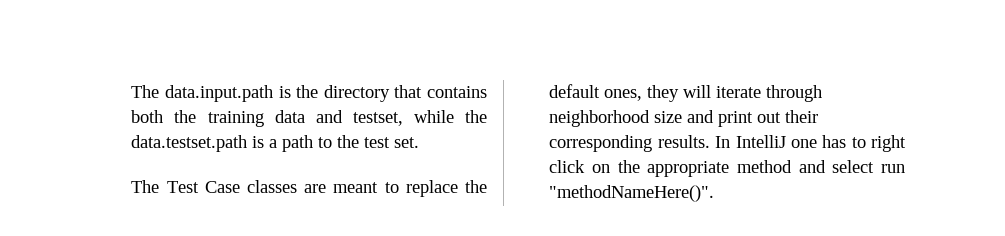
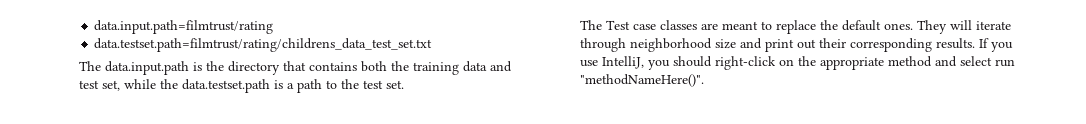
+ data.input.path=filmtrust/rating
+ data.testset.path=filmtrust/rating/childrens_data_test_set.txt
- The data.input.path is the directory that contains both the training data and testset, while the data.testset.path is a path to the test set.
+ The data.input.path is the directory that contains both the training data and test set, while the data.testset.path is a path to the test set.
- The Test Case classes are meant to replace the default ones, they will iterate through neighborhood size and print out their corresponding results.
+ The Test case classes are meant to replace the default ones. They will iterate through neighborhood size and print out their corresponding results.
- In IntelliJ one has to right click on the appropriate method and select run "methodNameHere()".
+ If you use IntelliJ, you should right-click on the appropriate method and select run "methodNameHere()".

